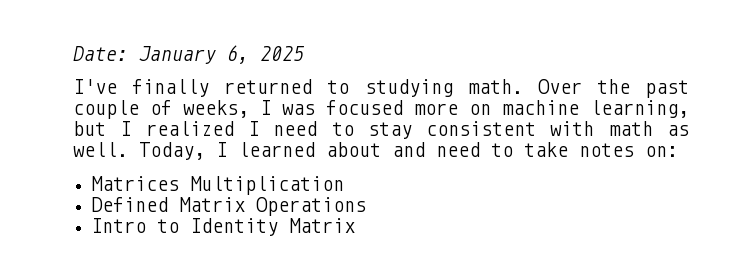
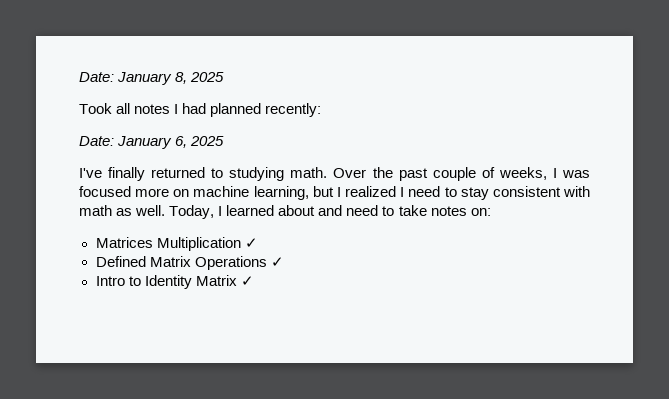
+ Date: January 8, 2025
+ Took all notes I had planned recently:
- Matrices Multiplication
+ Matrices Multiplication ✓
- Defined Matrix Operations
+ Defined Matrix Operations ✓
- Intro to Identity Matrix
+ Intro to Identity Matrix ✓

